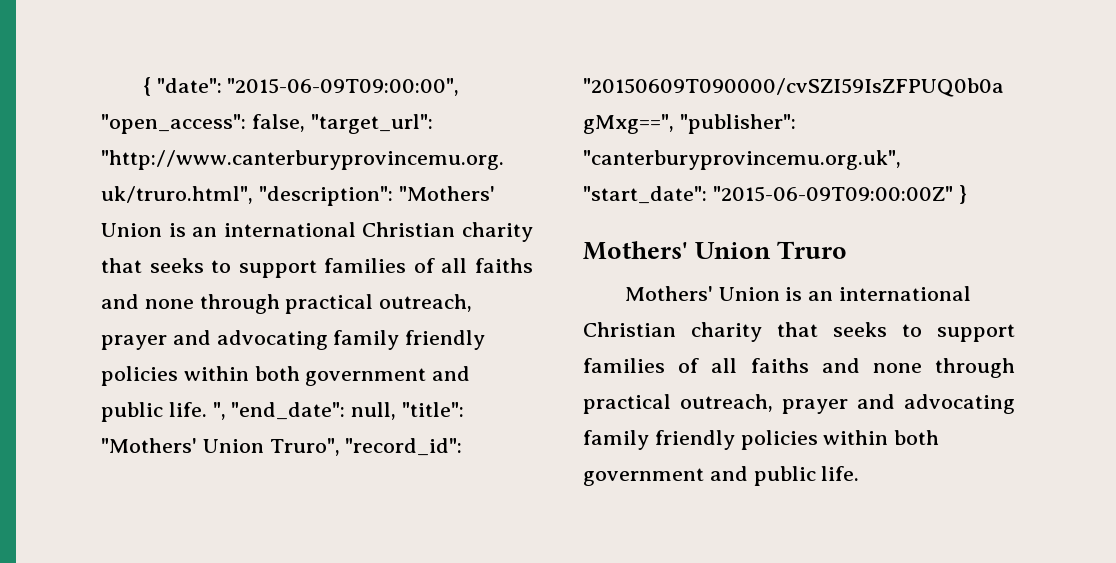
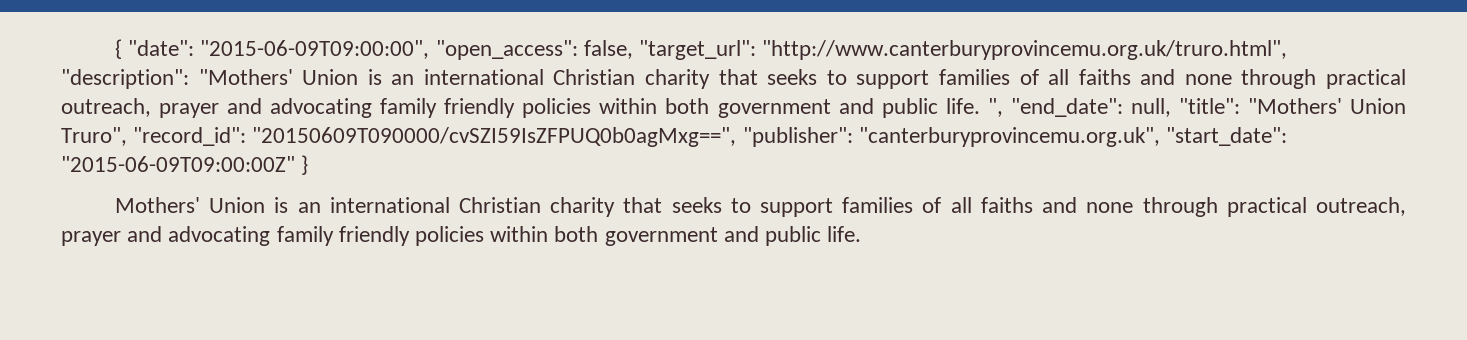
- Mothers' Union Truro

